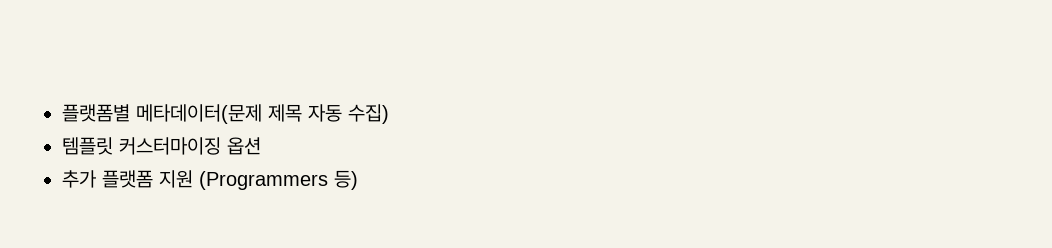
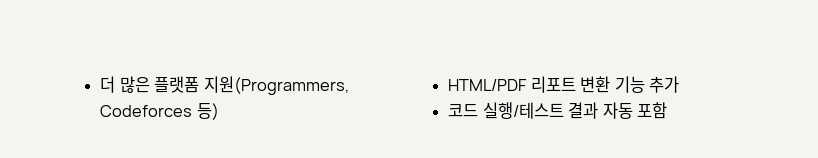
- 플랫폼별 메타데이터(문제 제목 자동 수집)
- 템플릿 커스터마이징 옵션
- 추가 플랫폼 지원 (Programmers 등)
+ 더 많은 플랫폼 지원(Programmers, Codeforces 등)
+ HTML/PDF 리포트 변환 기능 추가
+ 코드 실행/테스트 결과 자동 포함

